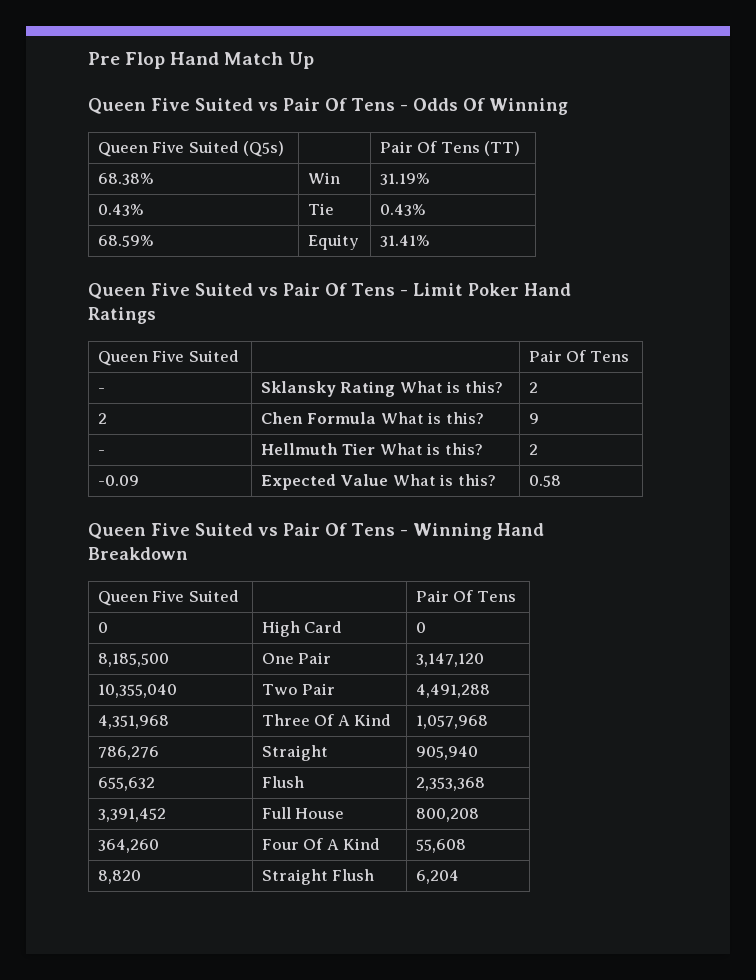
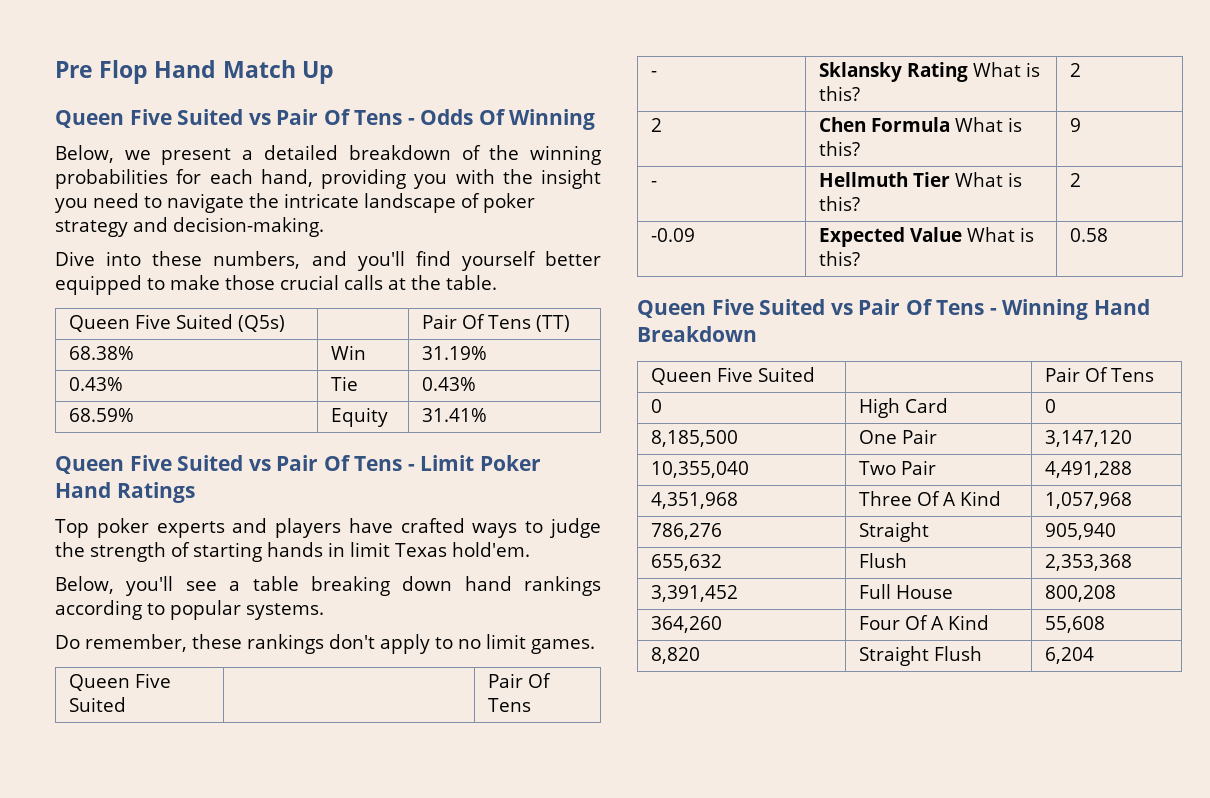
+ Below, we present a detailed breakdown of the winning probabilities for each hand, providing you with the insight you need to navigate the intricate landscape of poker strategy and decision-making.
+ Dive into these numbers, and you'll find yourself better equipped to make those crucial calls at the table.
+ Top poker experts and players have crafted ways to judge the strength of starting hands in limit Texas hold'em.
+ Below, you'll see a table breaking down hand rankings according to popular systems.
+ Do remember, these rankings don't apply to no limit games.

